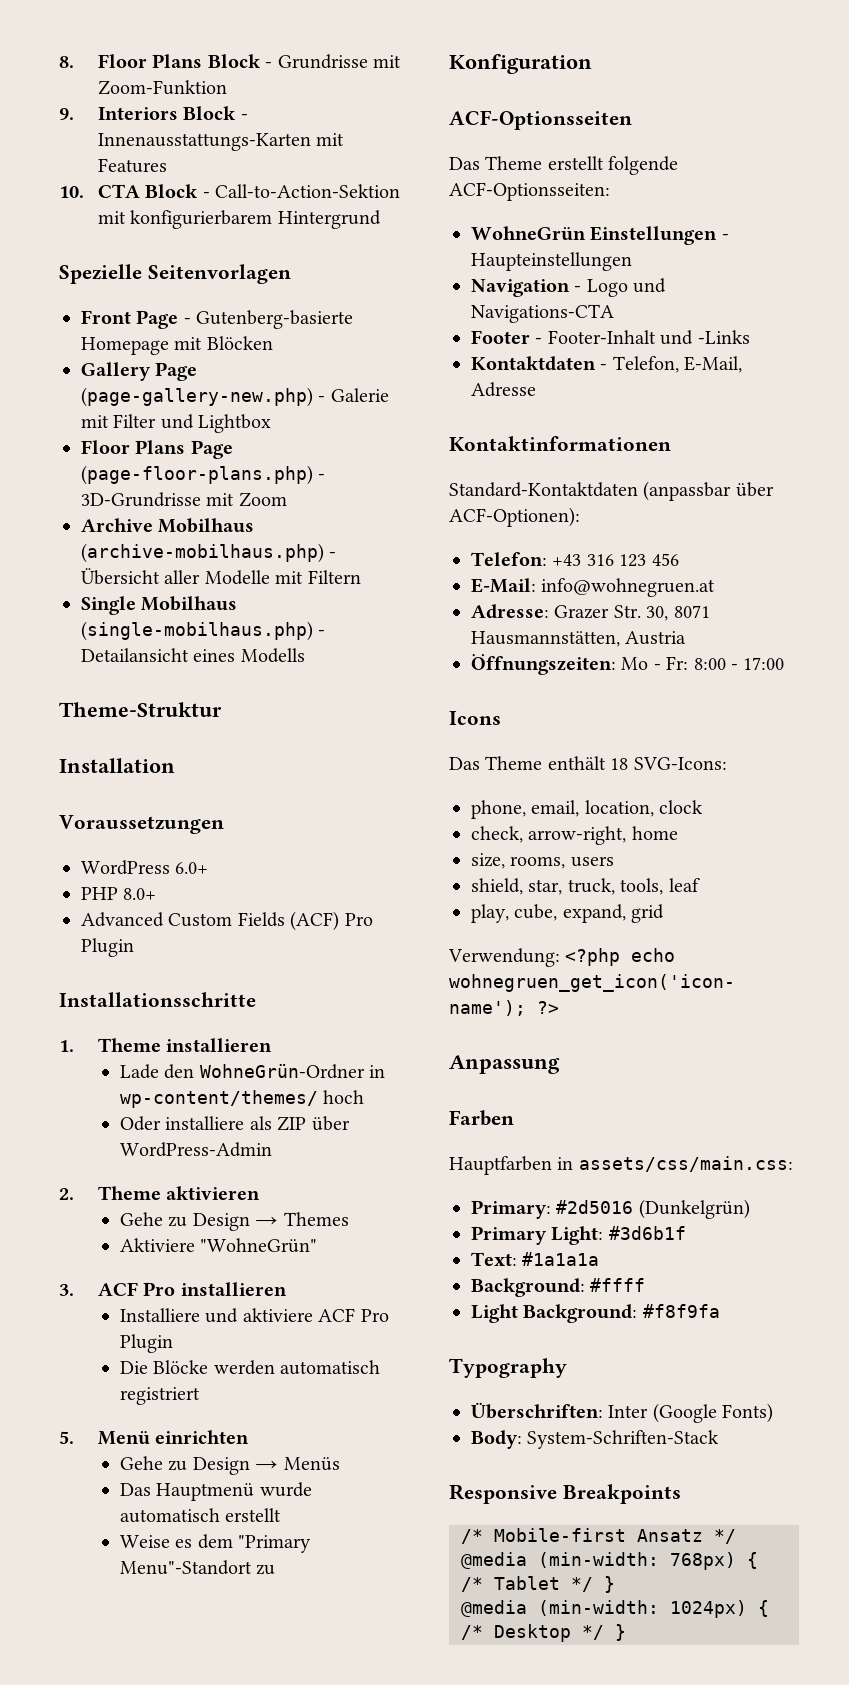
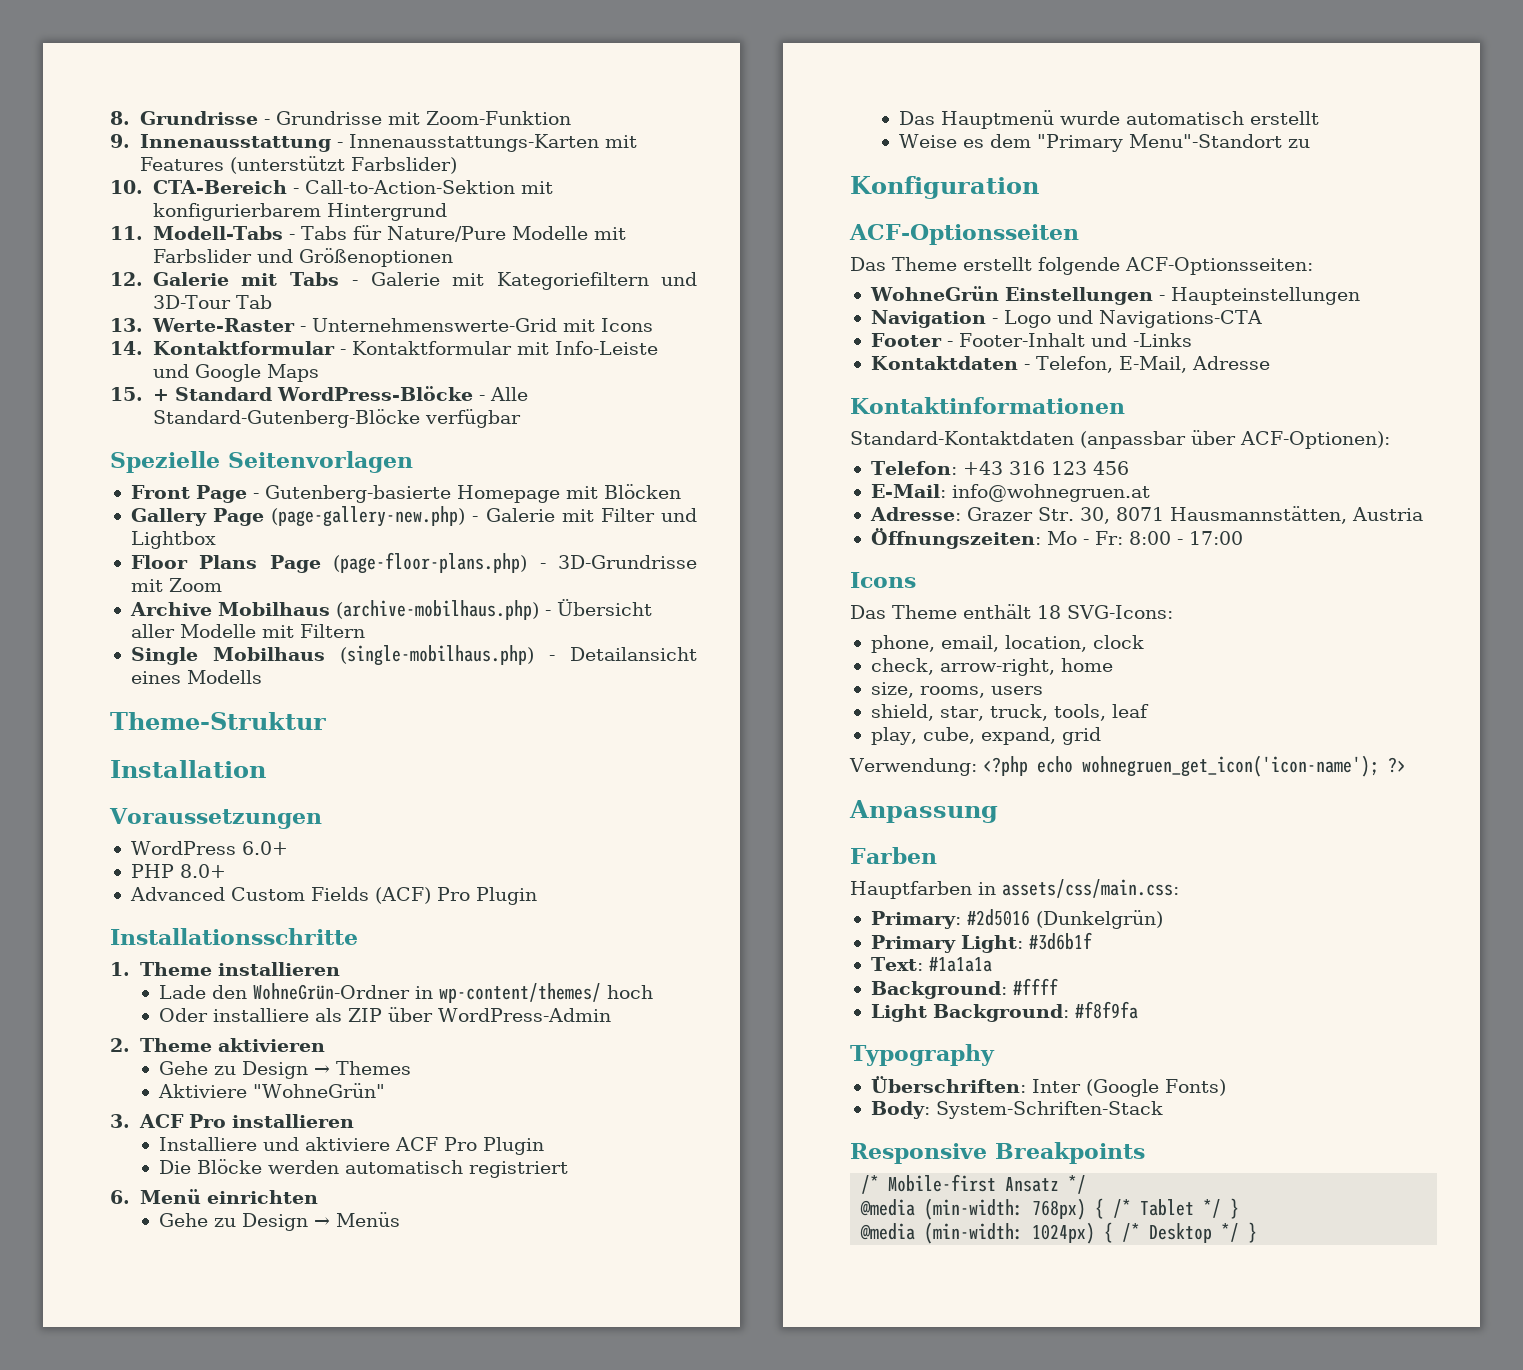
- 8. Floor Plans Block - Grundrisse mit Zoom-Funktion
+ 8. Grundrisse - Grundrisse mit Zoom-Funktion
- 9. Interiors Block - Innenausstattungs-Karten mit Features
+ 9. Innenausstattung - Innenausstattungs-Karten mit Features (unterstützt Farbslider)
- 10. CTA Block - Call-to-Action-Sektion mit konfigurierbarem Hintergrund
+ 10. CTA-Bereich - Call-to-Action-Sektion mit konfigurierbarem Hintergrund
+ 11. Modell-Tabs - Tabs für Nature/Pure Modelle mit Farbslider und Größenoptionen
+ 12. Galerie mit Tabs - Galerie mit Kategoriefiltern und 3D-Tour Tab
+ 13. Werte-Raster - Unternehmenswerte-Grid mit Icons
+ 14. Kontaktformular - Kontaktformular mit Info-Leiste und Google Maps
+ 15. + Standard WordPress-Blöcke - Alle Standard-Gutenberg-Blöcke verfügbar
- 5. Menü einrichten
+ 6. Menü einrichten

